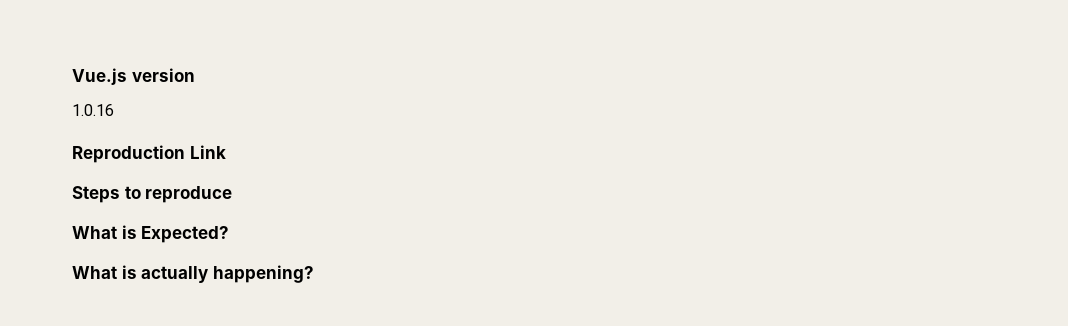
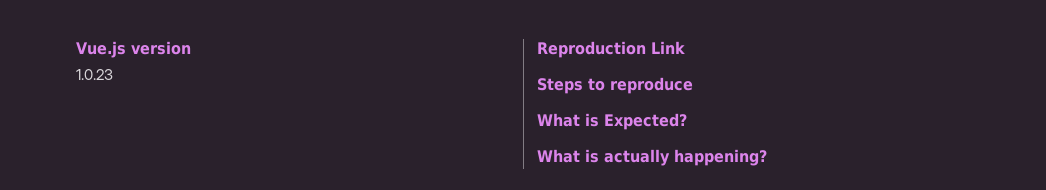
- 1.0.16
+ 1.0.23

